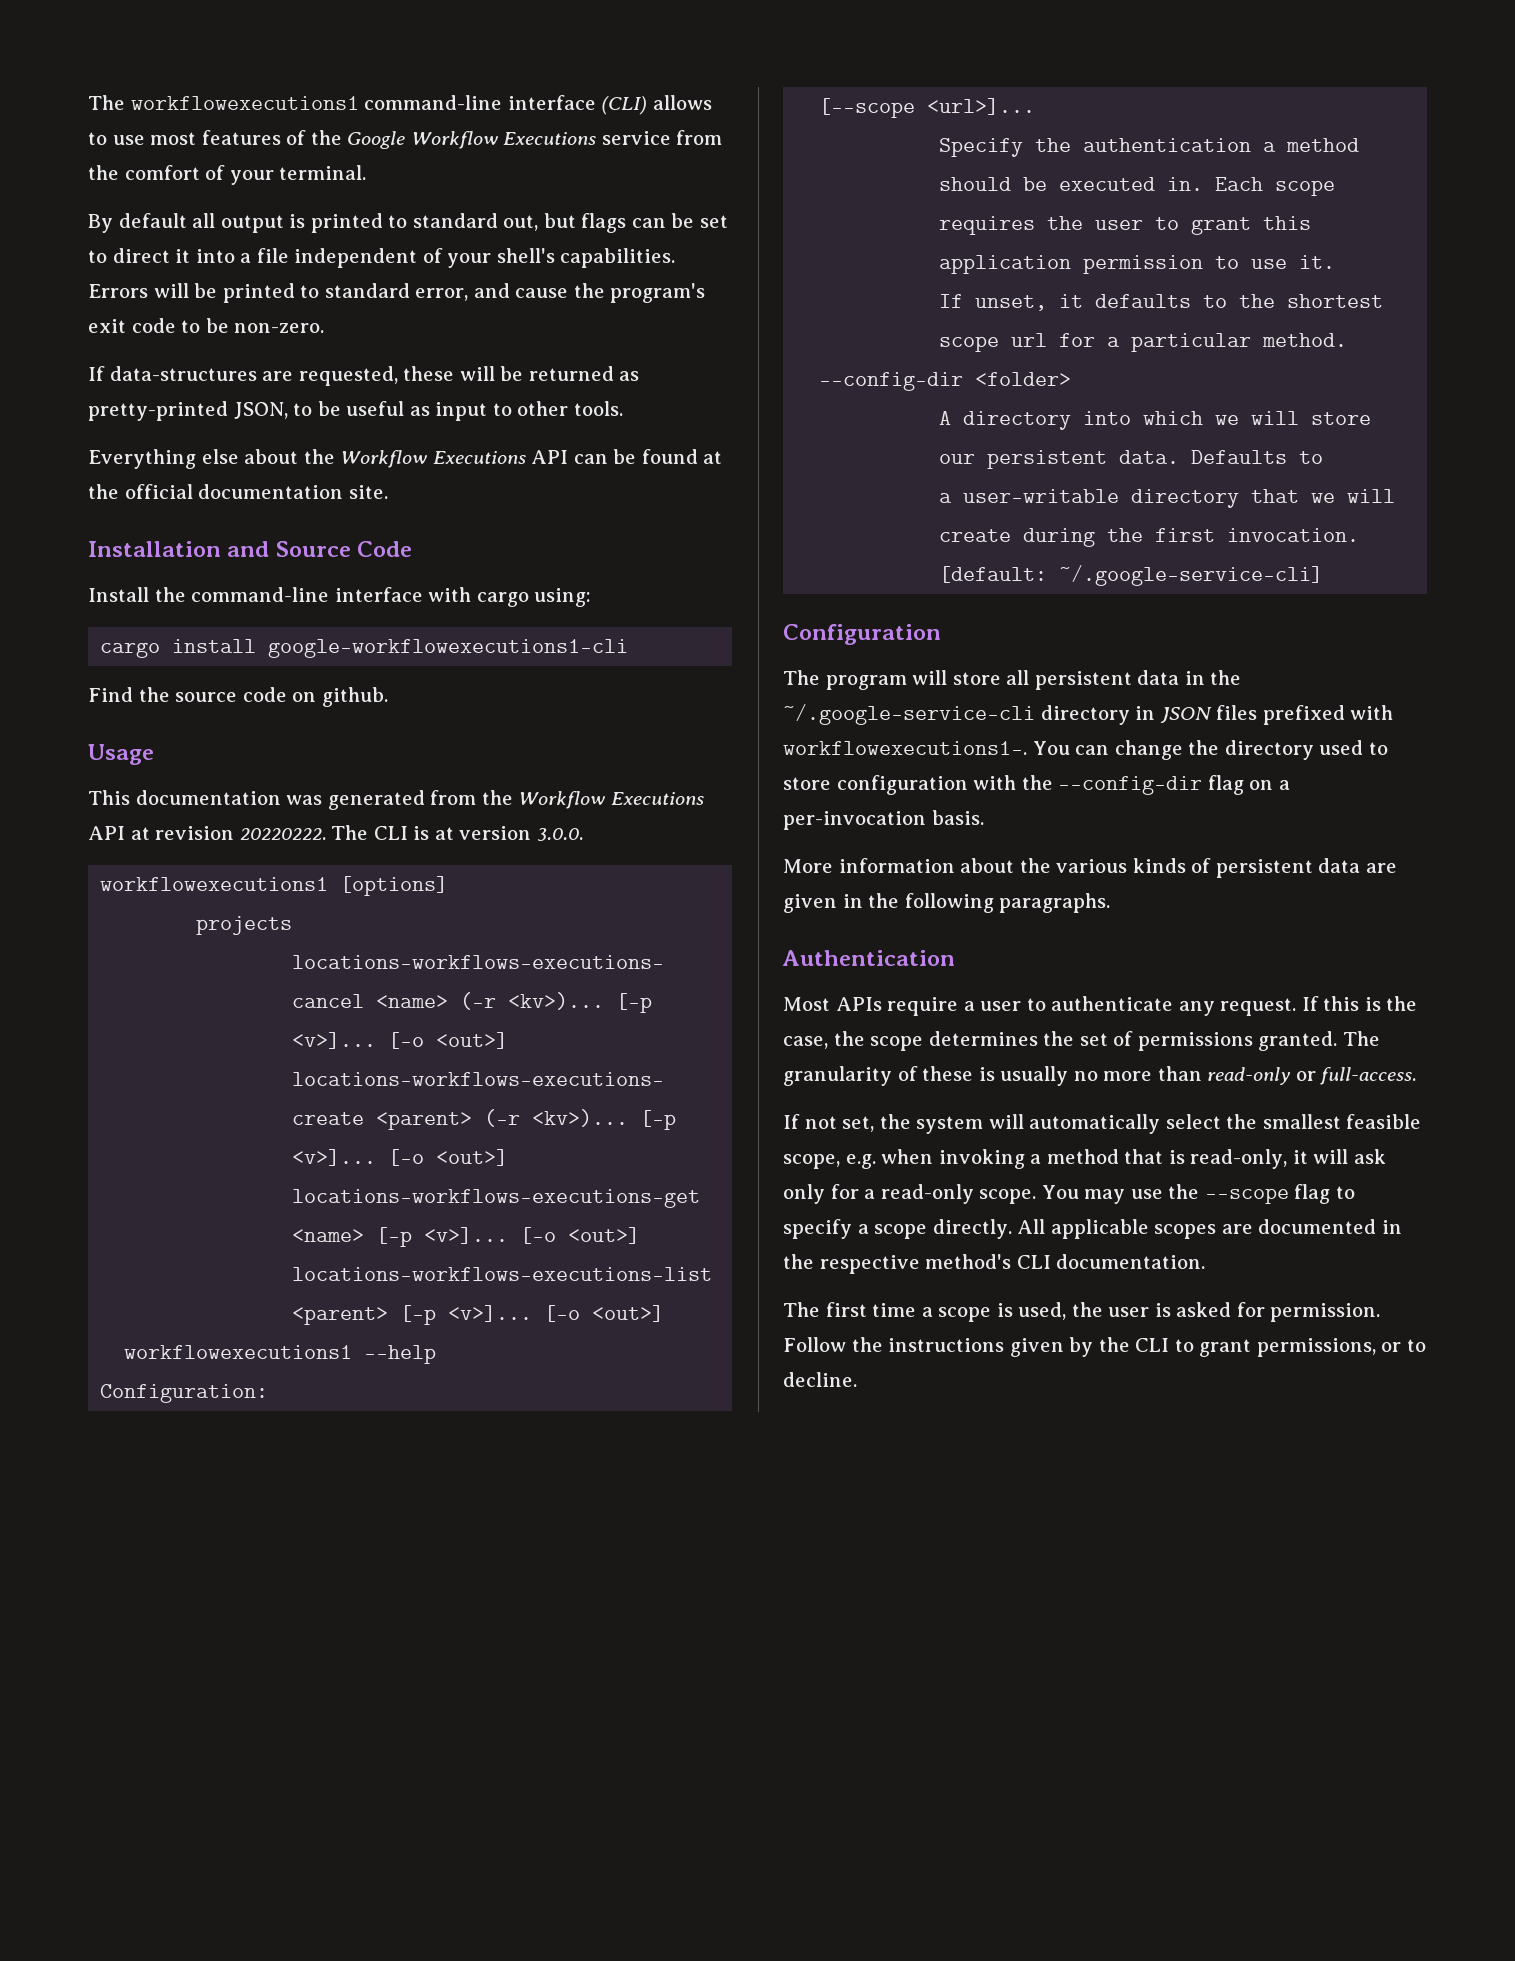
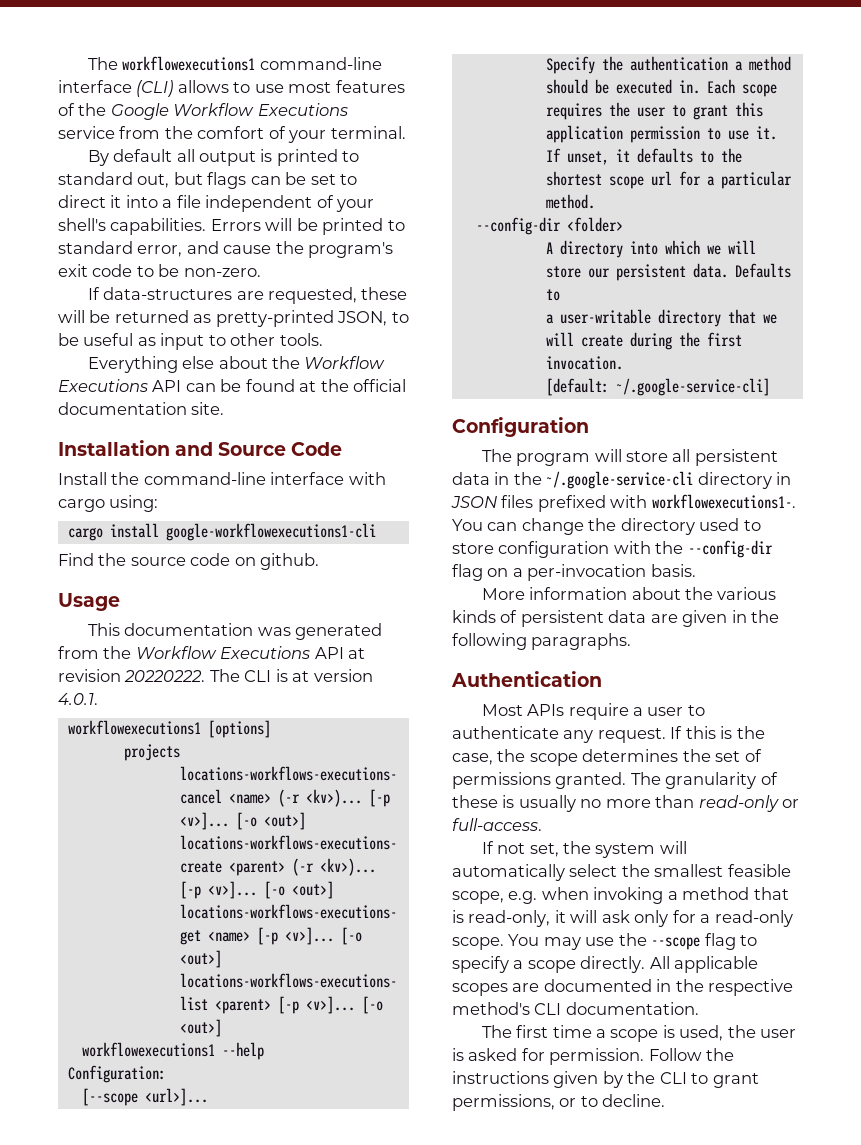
- The CLI is at version 3.0.0.
+ The CLI is at version 4.0.1.

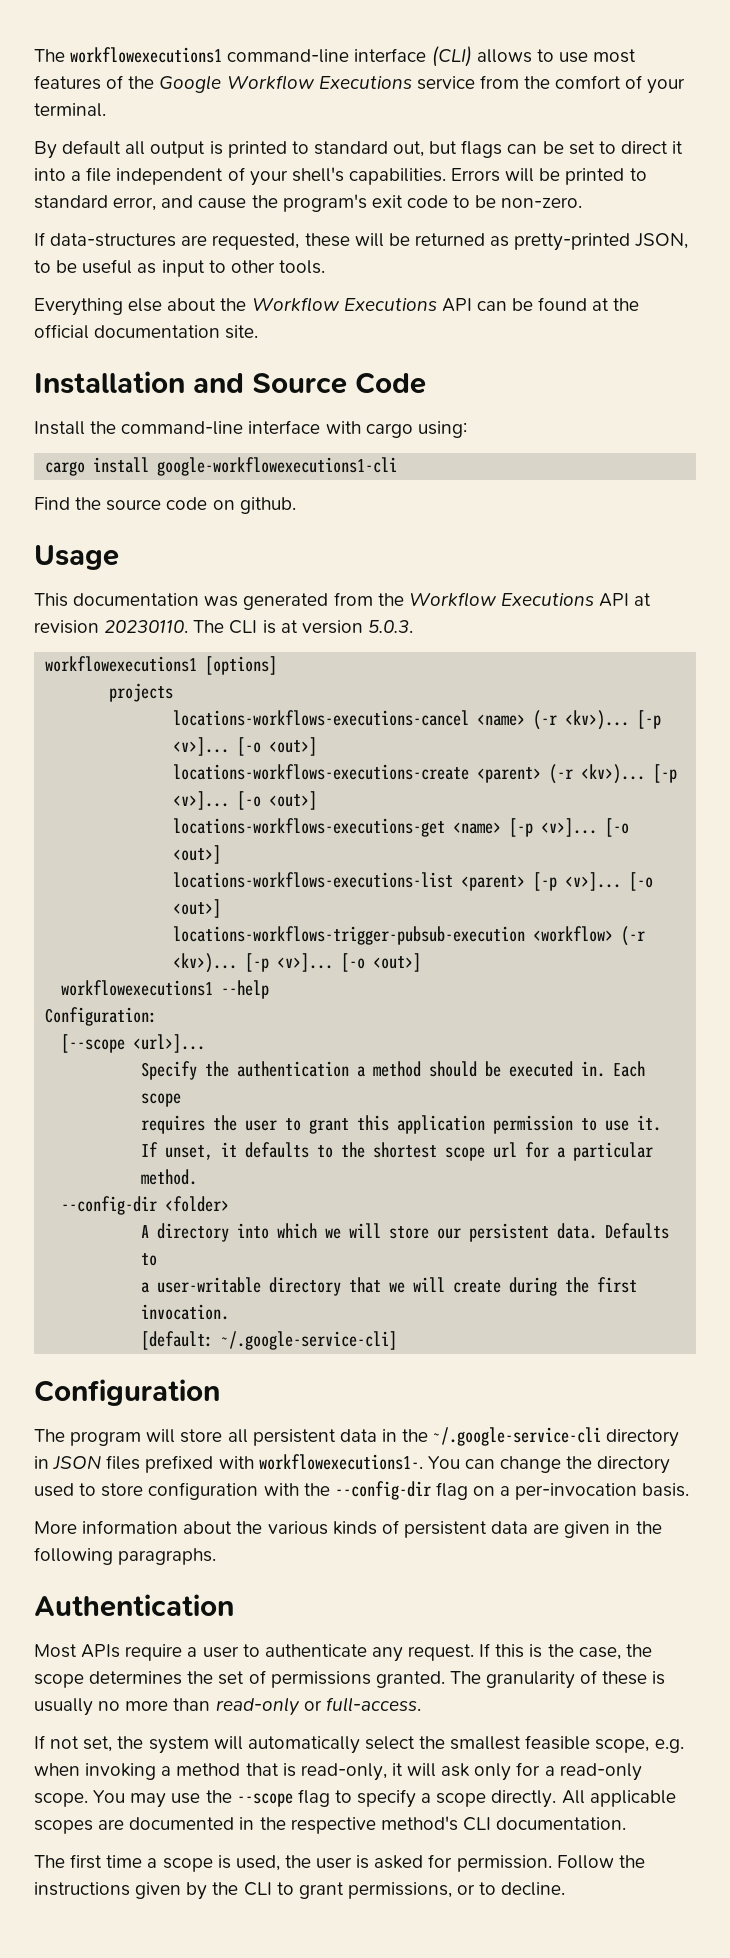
- This documentation was generated from the Workflow Executions API at revision 20220222.
+ This documentation was generated from the Workflow Executions API at revision 20230110.
- The CLI is at version 4.0.1.
+ The CLI is at version 5.0.3.
+ locations-workflows-trigger-pubsub-execution <workflow> (-r <kv>)... [-p <v>]... [-o <out>]

